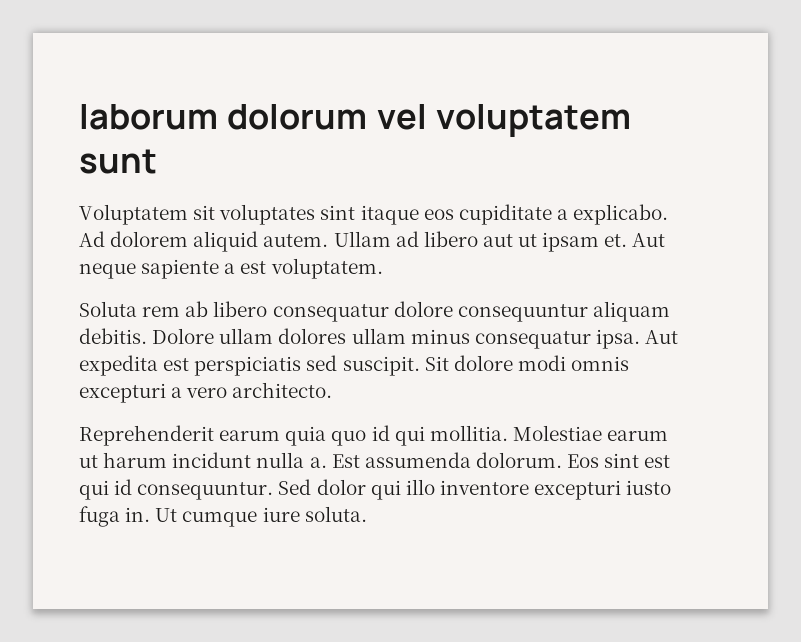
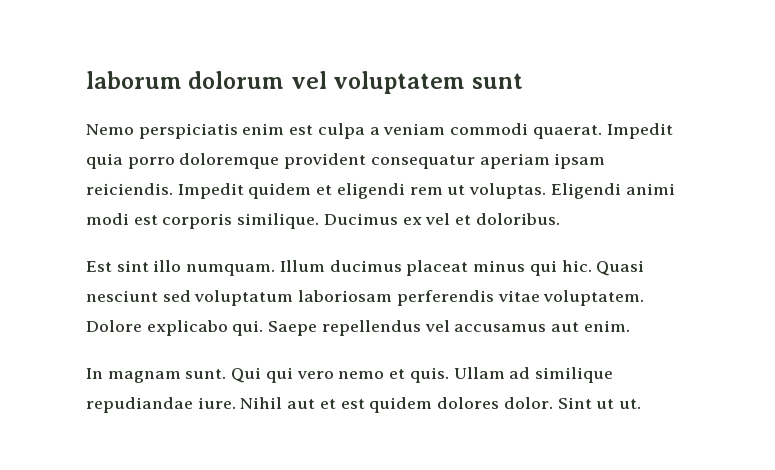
- Voluptatem sit voluptates sint itaque eos cupiditate a explicabo. Ad dolorem aliquid autem. Ullam ad libero aut ut ipsam et. Aut neque sapiente a est voluptatem.
- Soluta rem ab libero consequatur dolore consequuntur aliquam debitis. Dolore ullam dolores ullam minus consequatur ipsa. Aut expedita est perspiciatis sed suscipit. Sit dolore modi omnis excepturi a vero architecto.
- Reprehenderit earum quia quo id qui mollitia. Molestiae earum ut harum incidunt nulla a. Est assumenda dolorum. Eos sint est qui id consequuntur. Sed dolor qui illo inventore excepturi iusto fuga in. Ut cumque iure soluta.
+ Nemo perspiciatis enim est culpa a veniam commodi quaerat. Impedit quia porro doloremque provident consequatur aperiam ipsam reiciendis. Impedit quidem et eligendi rem ut voluptas. Eligendi animi modi est corporis similique. Ducimus ex vel et doloribus.
+ Est sint illo numquam. Illum ducimus placeat minus qui hic. Quasi nesciunt sed voluptatum laboriosam perferendis vitae voluptatem. Dolore explicabo qui. Saepe repellendus vel accusamus aut enim.
+ In magnam sunt. Qui qui vero nemo et quis. Ullam ad similique repudiandae iure. Nihil aut et est quidem dolores dolor. Sint ut ut.

